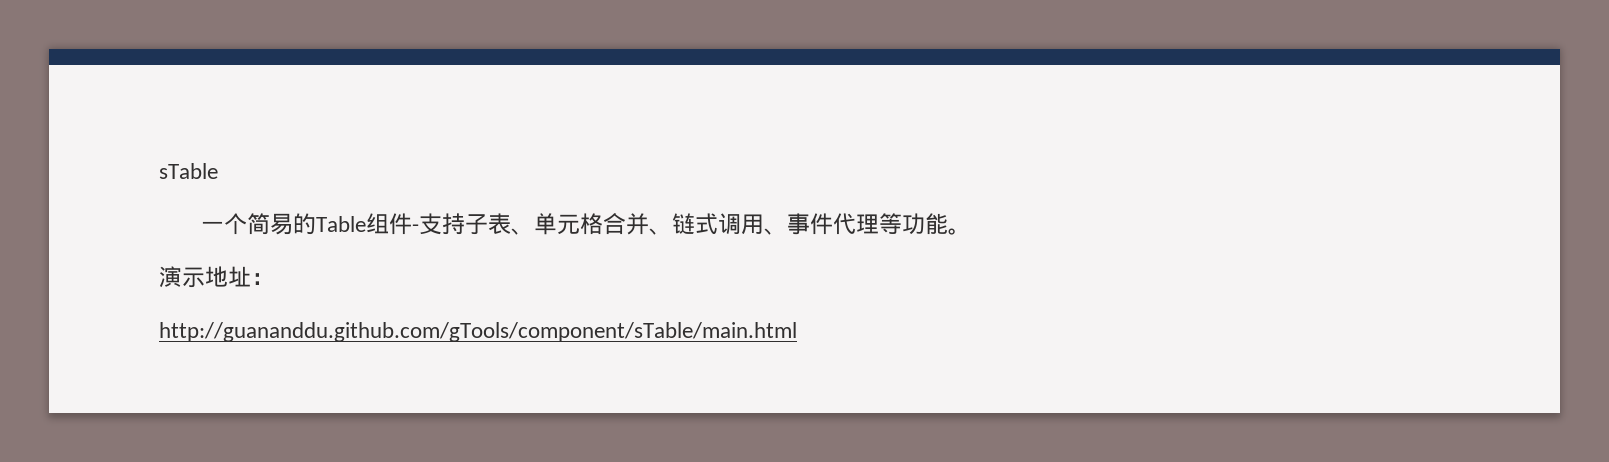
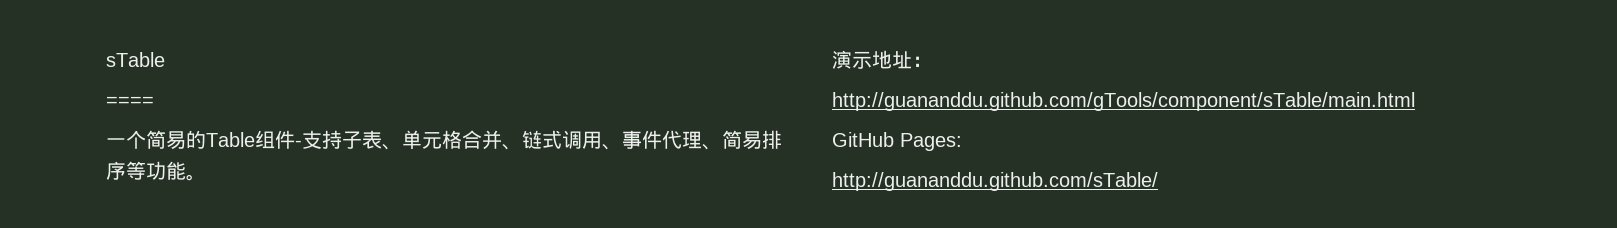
+ ====
- 一个简易的Table组件-支持子表、单元格合并、链式调用、事件代理等功能。
+ 一个简易的Table组件-支持子表、单元格合并、链式调用、事件代理、简易排序等功能。
+ GitHub Pages:
+ http://guananddu.github.com/sTable/

